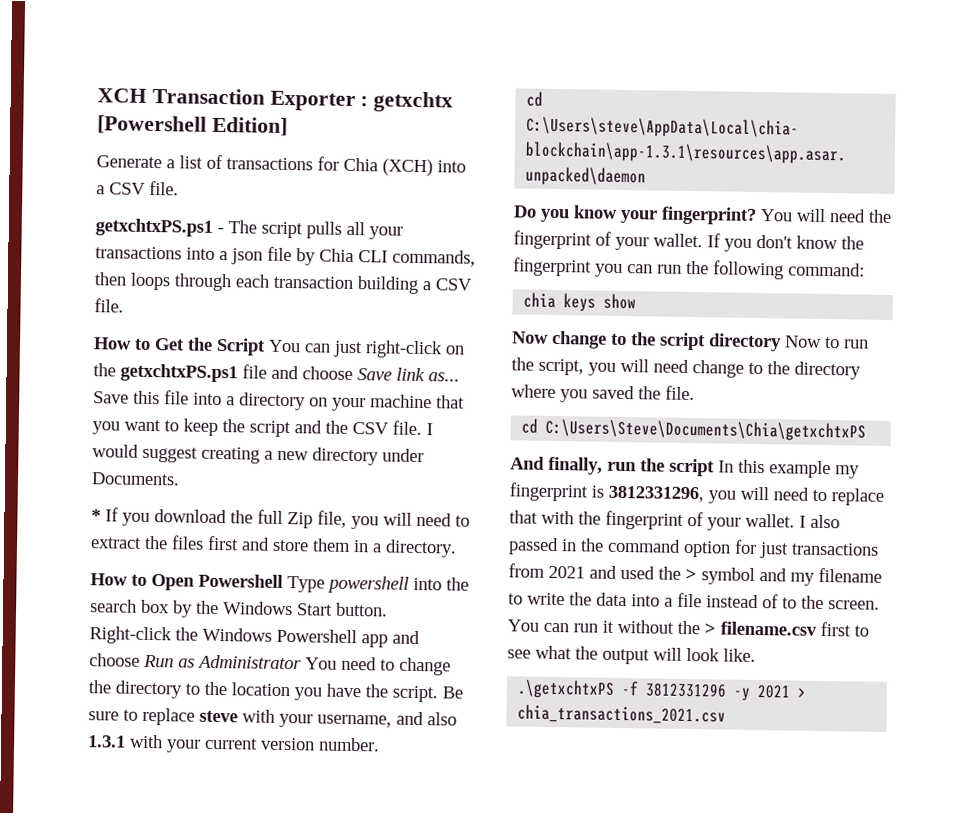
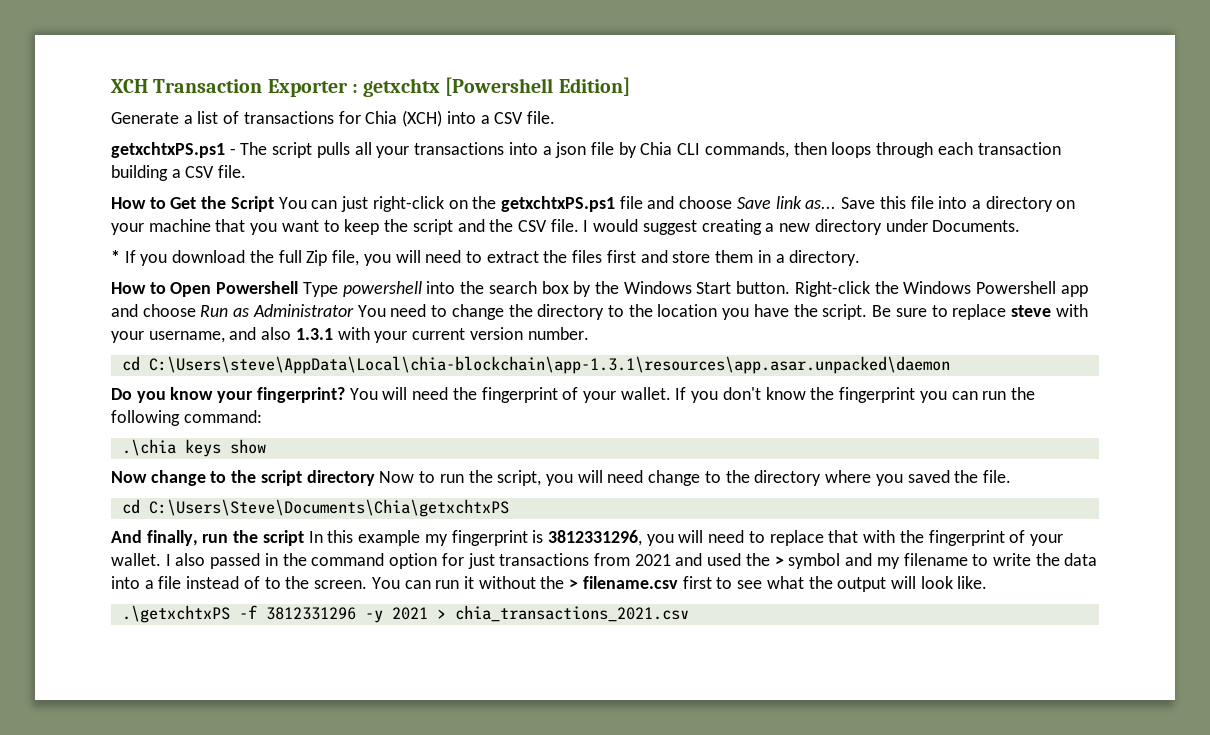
- chia keys show
+ .\chia keys show

